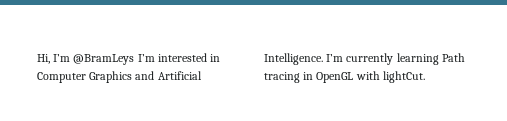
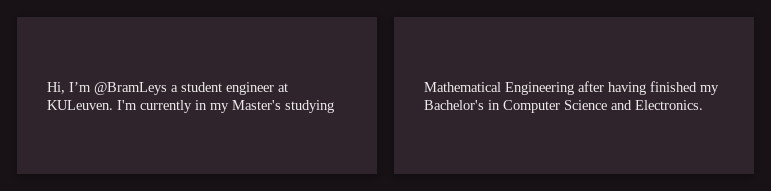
- Hi, I’m @BramLeys I’m interested in Computer Graphics and Artificial Intelligence. I’m currently learning Path tracing in OpenGL with lightCut.
+ Hi, I’m @BramLeys a student engineer at KULeuven. I'm currently in my Master's studying Mathematical Engineering after having finished my Bachelor's in Computer Science and Electronics.

